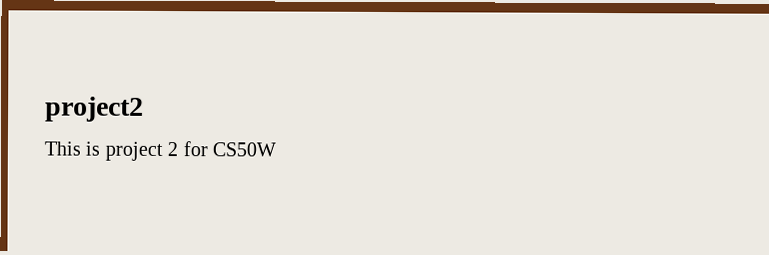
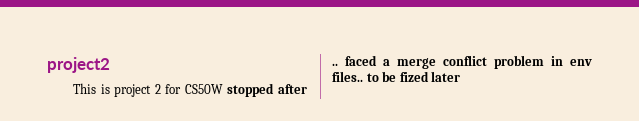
- This is project 2 for CS50W
+ This is project 2 for CS50W stopped after .. faced a merge conflict problem in env files.. to be fized later

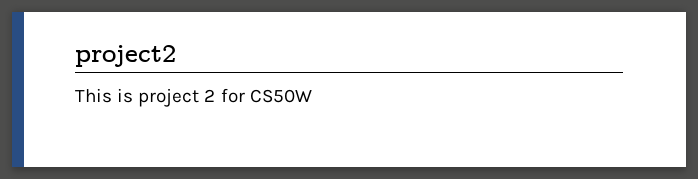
- This is project 2 for CS50W stopped after .. faced a merge conflict problem in env files.. to be fized later
+ This is project 2 for CS50W

